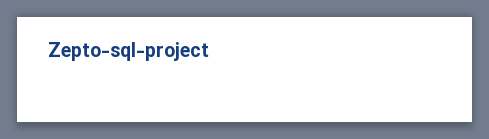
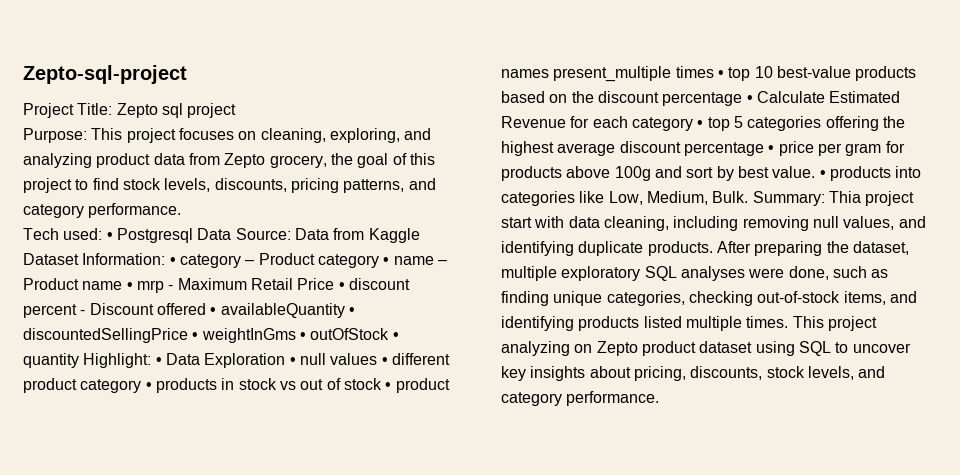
+ Project Title: Zepto sql project
+ Purpose: This project focuses on cleaning, exploring, and analyzing product data from Zepto grocery, the goal of this project to find stock levels, discounts, pricing patterns, and category performance.
+ Tech used: • Postgresql Data Source: Data from Kaggle Dataset Information: • category – Product category • name – Product name • mrp - Maximum Retail Price • discount percent - Discount offered • availableQuantity • discountedSellingPrice • weightInGms • outOfStock • quantity Highlight: • Data Exploration • null values • different product category • products in stock vs out of stock • product names present_multiple times • top 10 best-value products based on the discount percentage • Calculate Estimated Revenue for each category • top 5 categories offering the highest average discount percentage • price per gram for products above 100g and sort by best value. • products into categories like Low, Medium, Bulk. Summary: Thia project start with data cleaning, including removing null values, and identifying duplicate products. After preparing the dataset, multiple exploratory SQL analyses were done, such as finding unique categories, checking out-of-stock items, and identifying products listed multiple times. This project analyzing on Zepto product dataset using SQL to uncover key insights about pricing, discounts, stock levels, and category performance.

